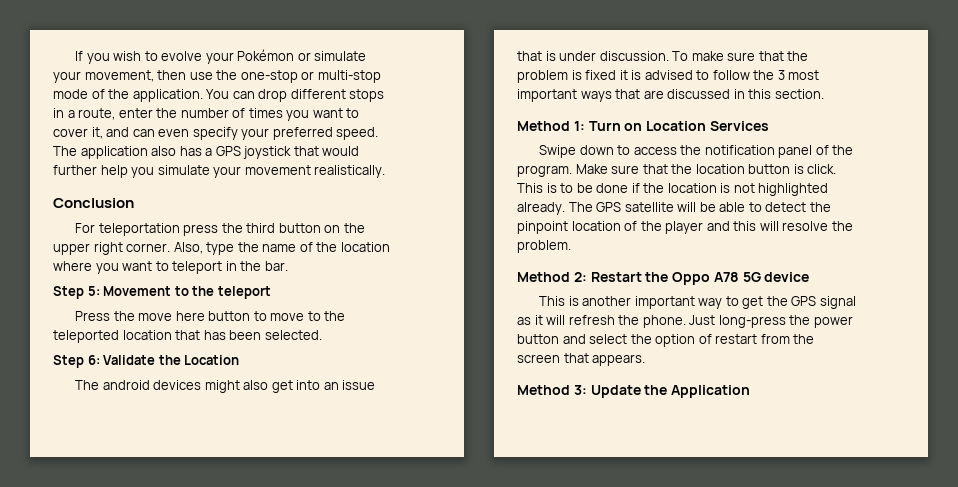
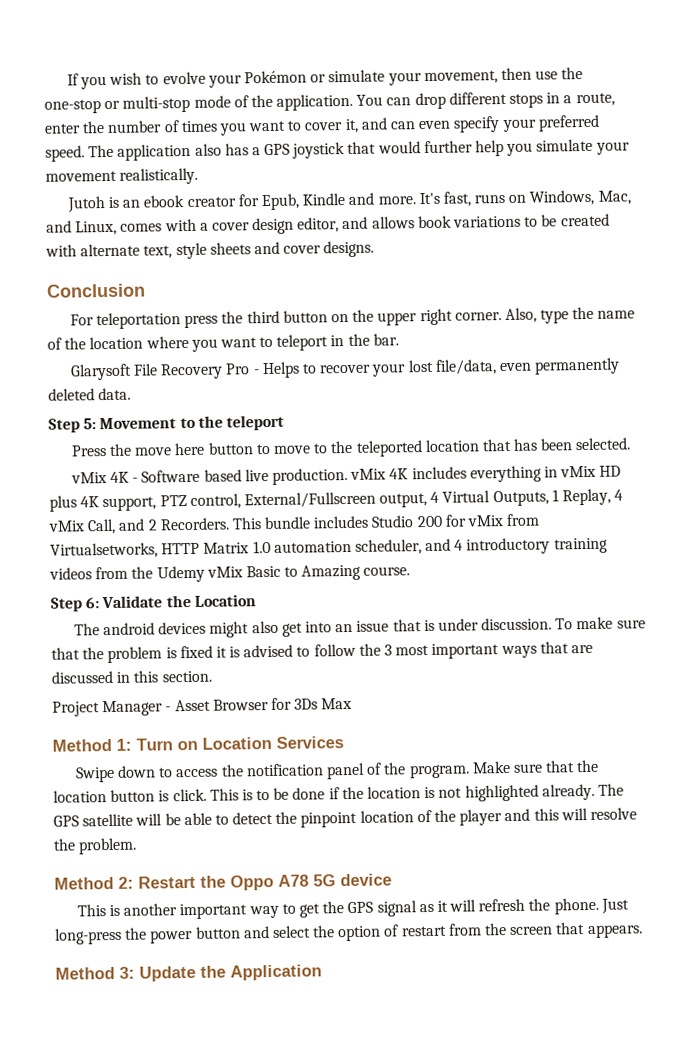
+ Jutoh is an ebook creator for Epub, Kindle and more. It's fast, runs on Windows, Mac, and Linux, comes with a cover design editor, and allows book variations to be created with alternate text, style sheets and cover designs.
+ Glarysoft File Recovery Pro - Helps to recover your lost file/data, even permanently deleted data.
+ vMix 4K - Software based live production. vMix 4K includes everything in vMix HD plus 4K support, PTZ control, External/Fullscreen output, 4 Virtual Outputs, 1 Replay, 4 vMix Call, and 2 Recorders. This bundle includes Studio 200 for vMix from Virtualsetworks, HTTP Matrix 1.0 automation scheduler, and 4 introductory training videos from the Udemy vMix Basic to Amazing course.
+ Project Manager - Asset Browser for 3Ds Max

